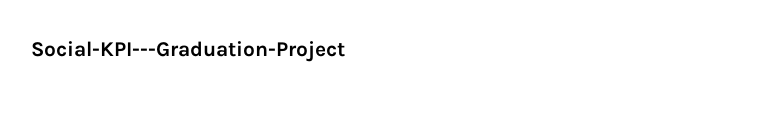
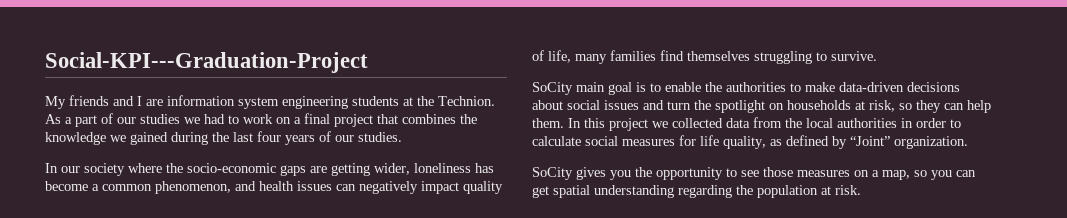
+ My friends and I are information system engineering students at the Technion. As a part of our studies we had to work on a final project that combines the knowledge we gained during the last four years of our studies.
+ In our society where the socio-economic gaps are getting wider, loneliness has become a common phenomenon, and health issues can negatively impact quality of life, many families find themselves struggling to survive.
+ SoCity main goal is to enable the authorities to make data-driven decisions about social issues and turn the spotlight on households at risk, so they can help them. In this project we collected data from the local authorities in order to calculate social measures for life quality, as defined by “Joint” organization.
+ SoCity gives you the opportunity to see those measures on a map, so you can get spatial understanding regarding the population at risk.

